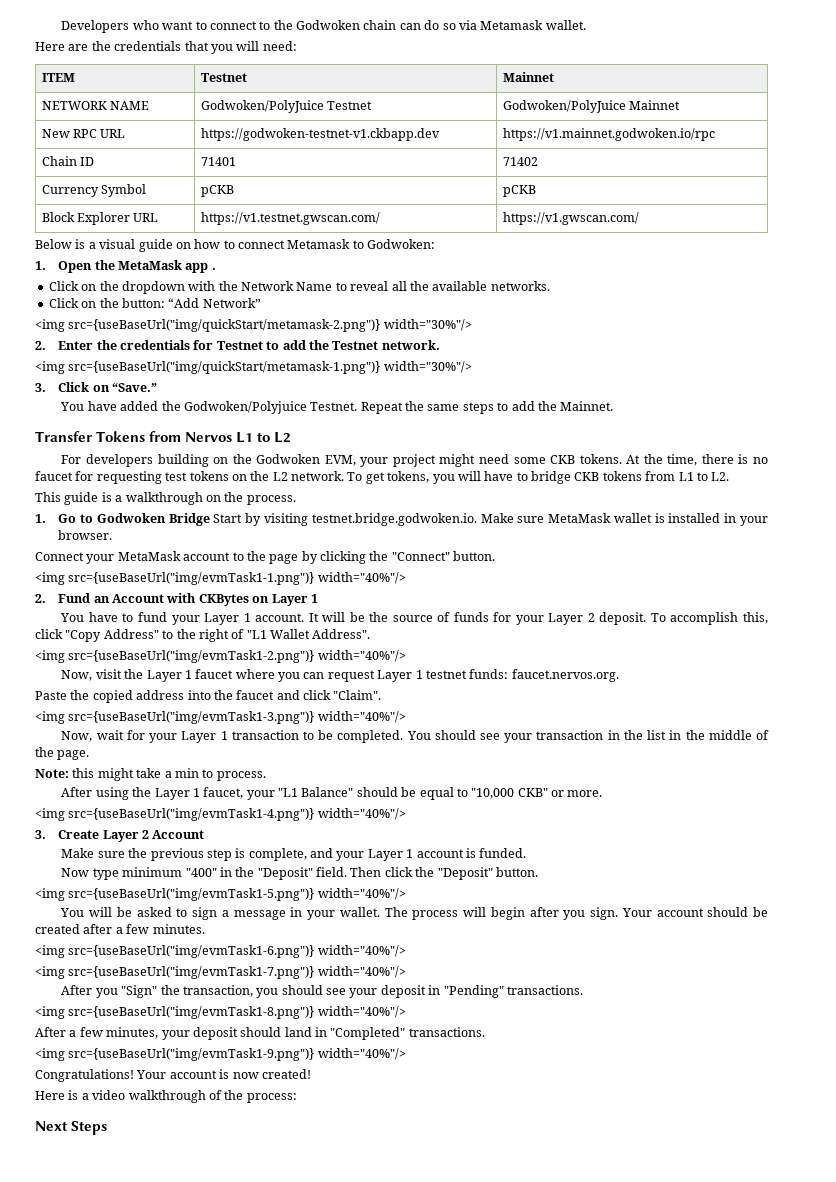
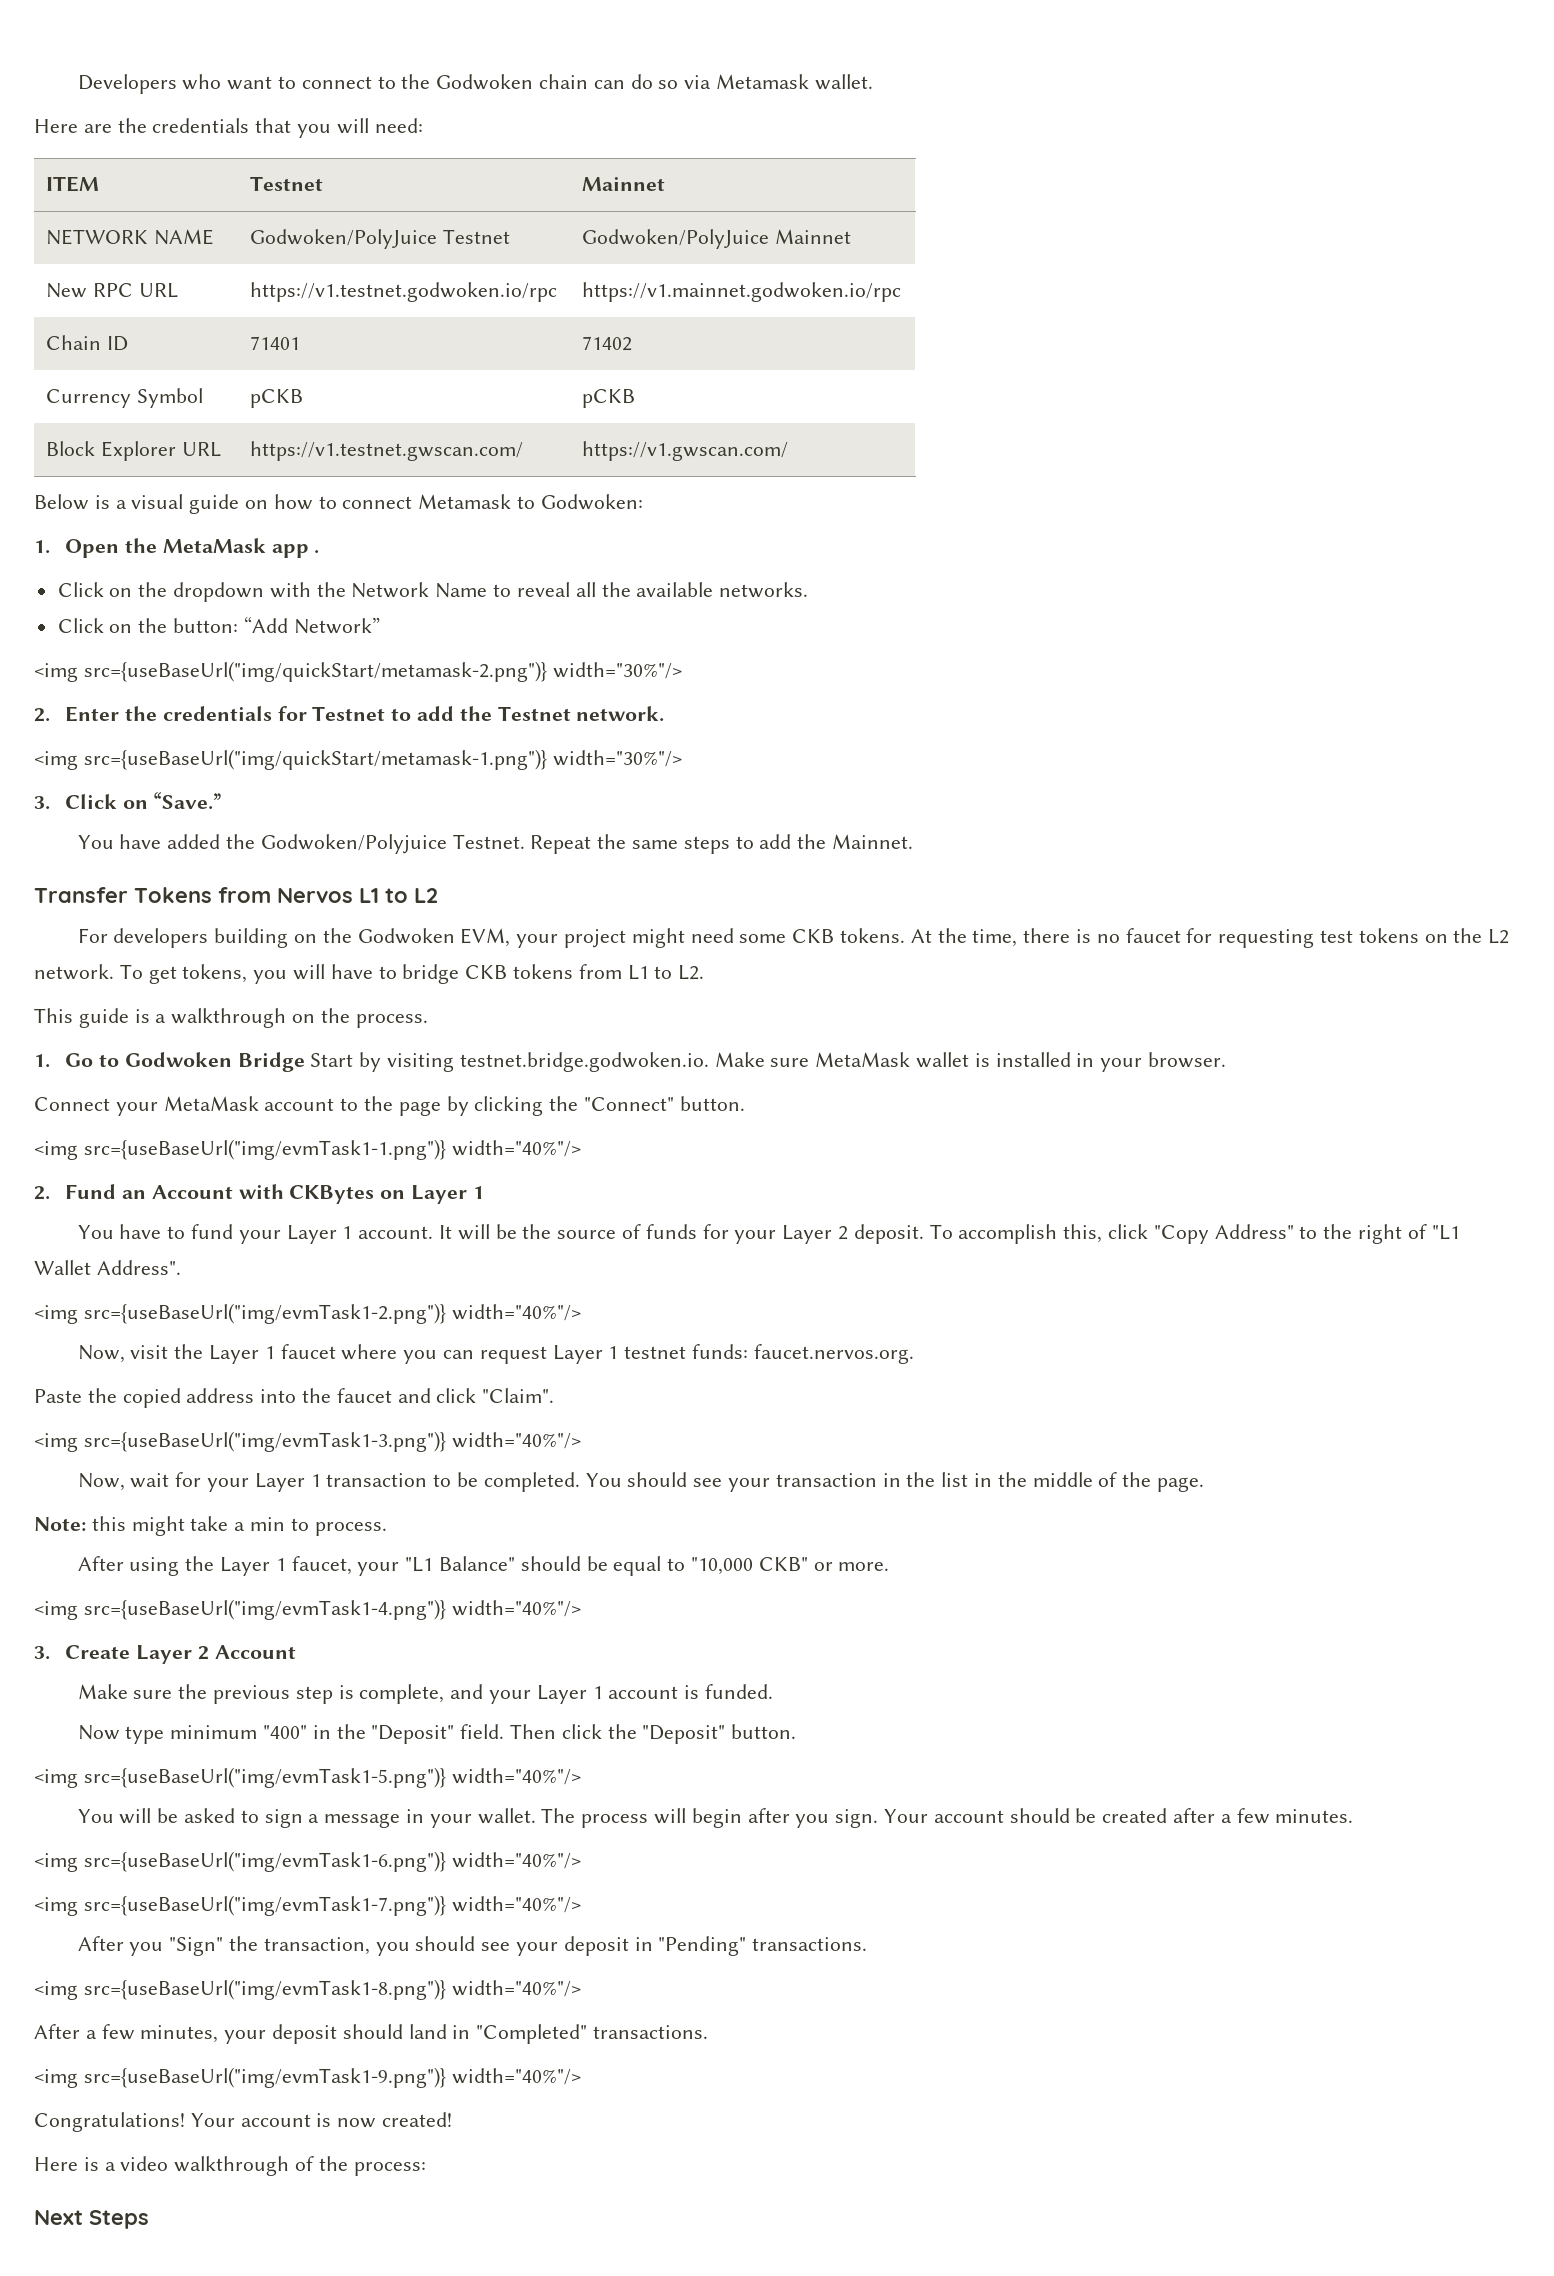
- New RPC URL | https://godwoken-testnet-v1.ckbapp.dev | https://v1.mainnet.godwoken.io/rpc
+ New RPC URL | https://v1.testnet.godwoken.io/rpc | https://v1.mainnet.godwoken.io/rpc

